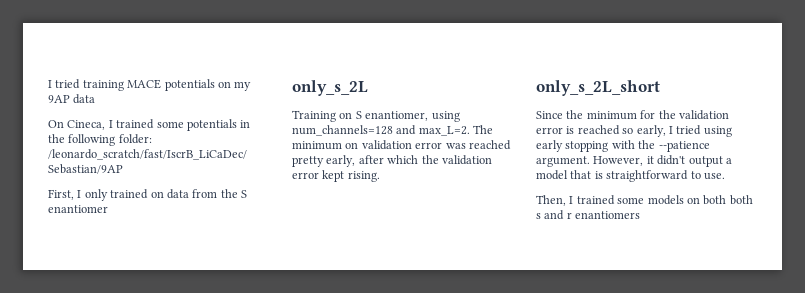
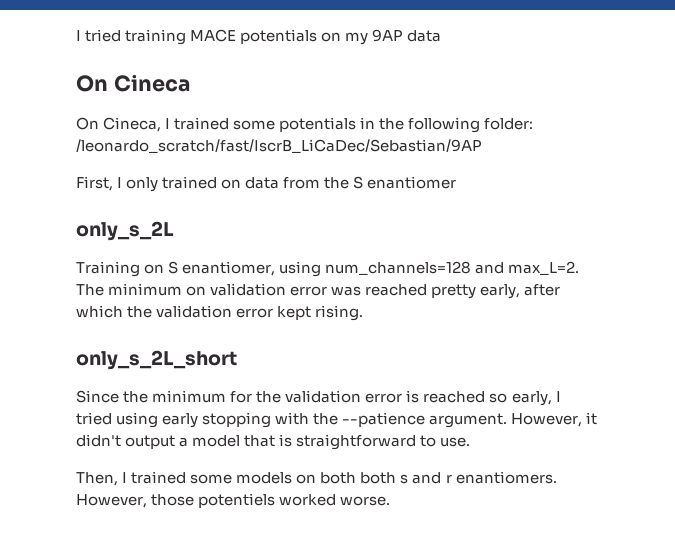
+ On Cineca
- Then, I trained some models on both both s and r enantiomers
+ Then, I trained some models on both both s and r enantiomers. However, those potentiels worked worse.

